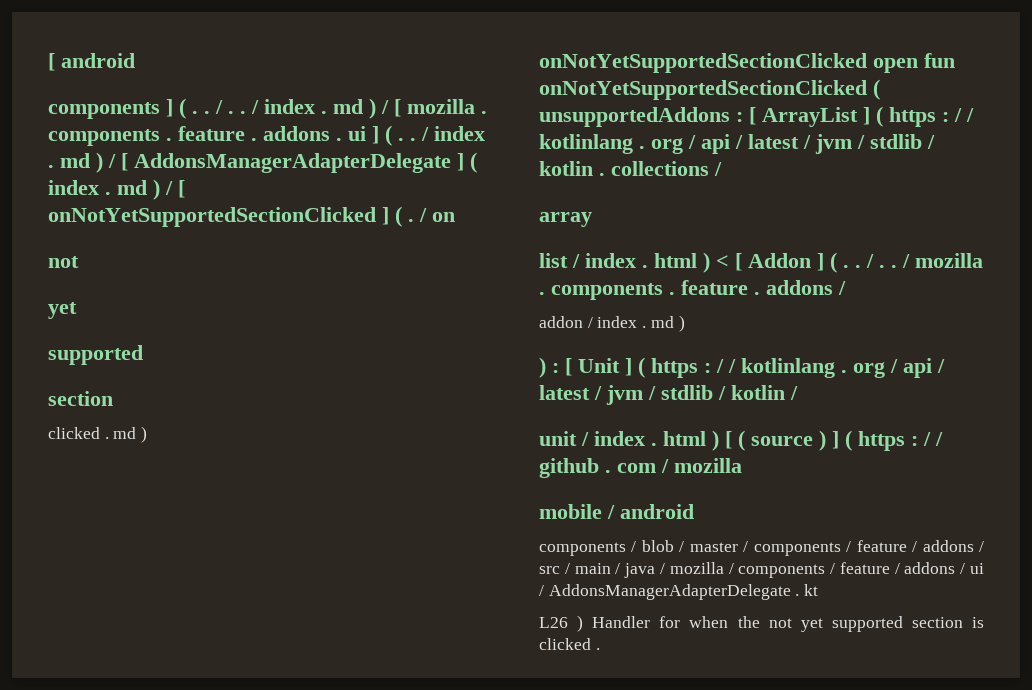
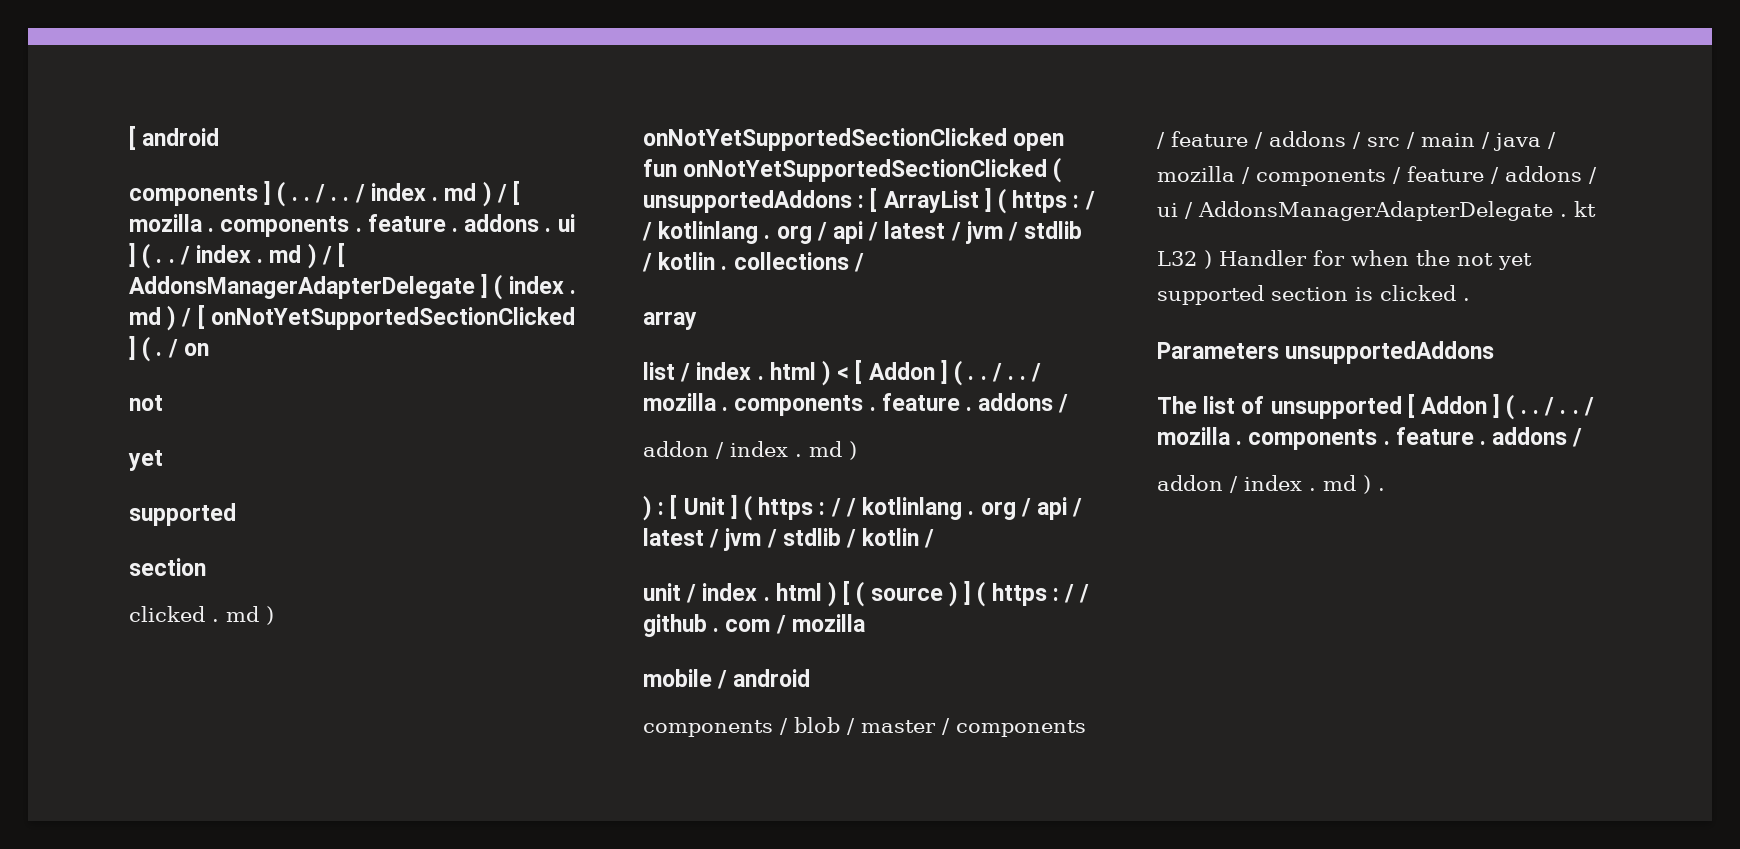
- L26 ) Handler for when the not yet supported section is clicked .
+ L32 ) Handler for when the not yet supported section is clicked .
+ Parameters unsupportedAddons
+ The list of unsupported [ Addon ] ( . . / . . / mozilla . components . feature . addons /
+ addon / index . md ) .

